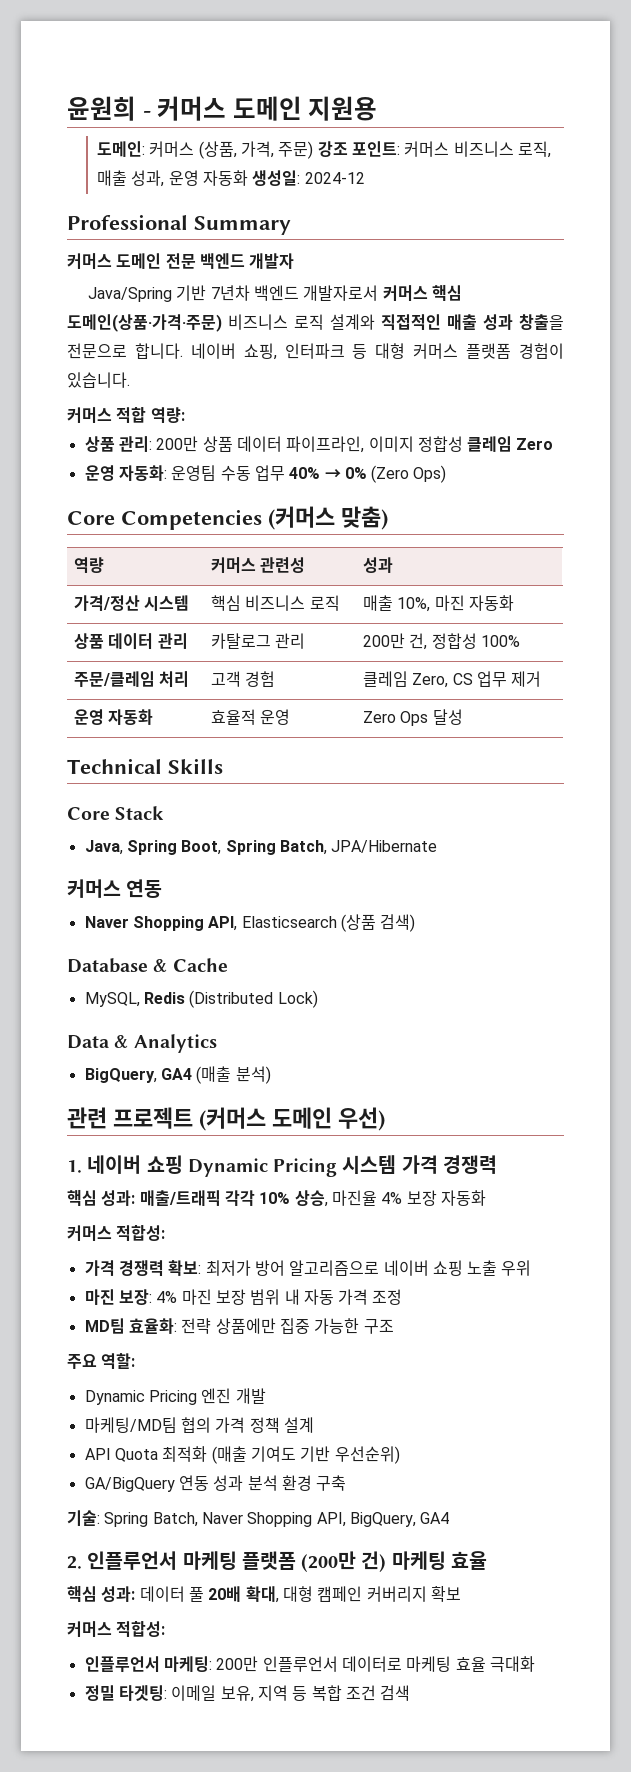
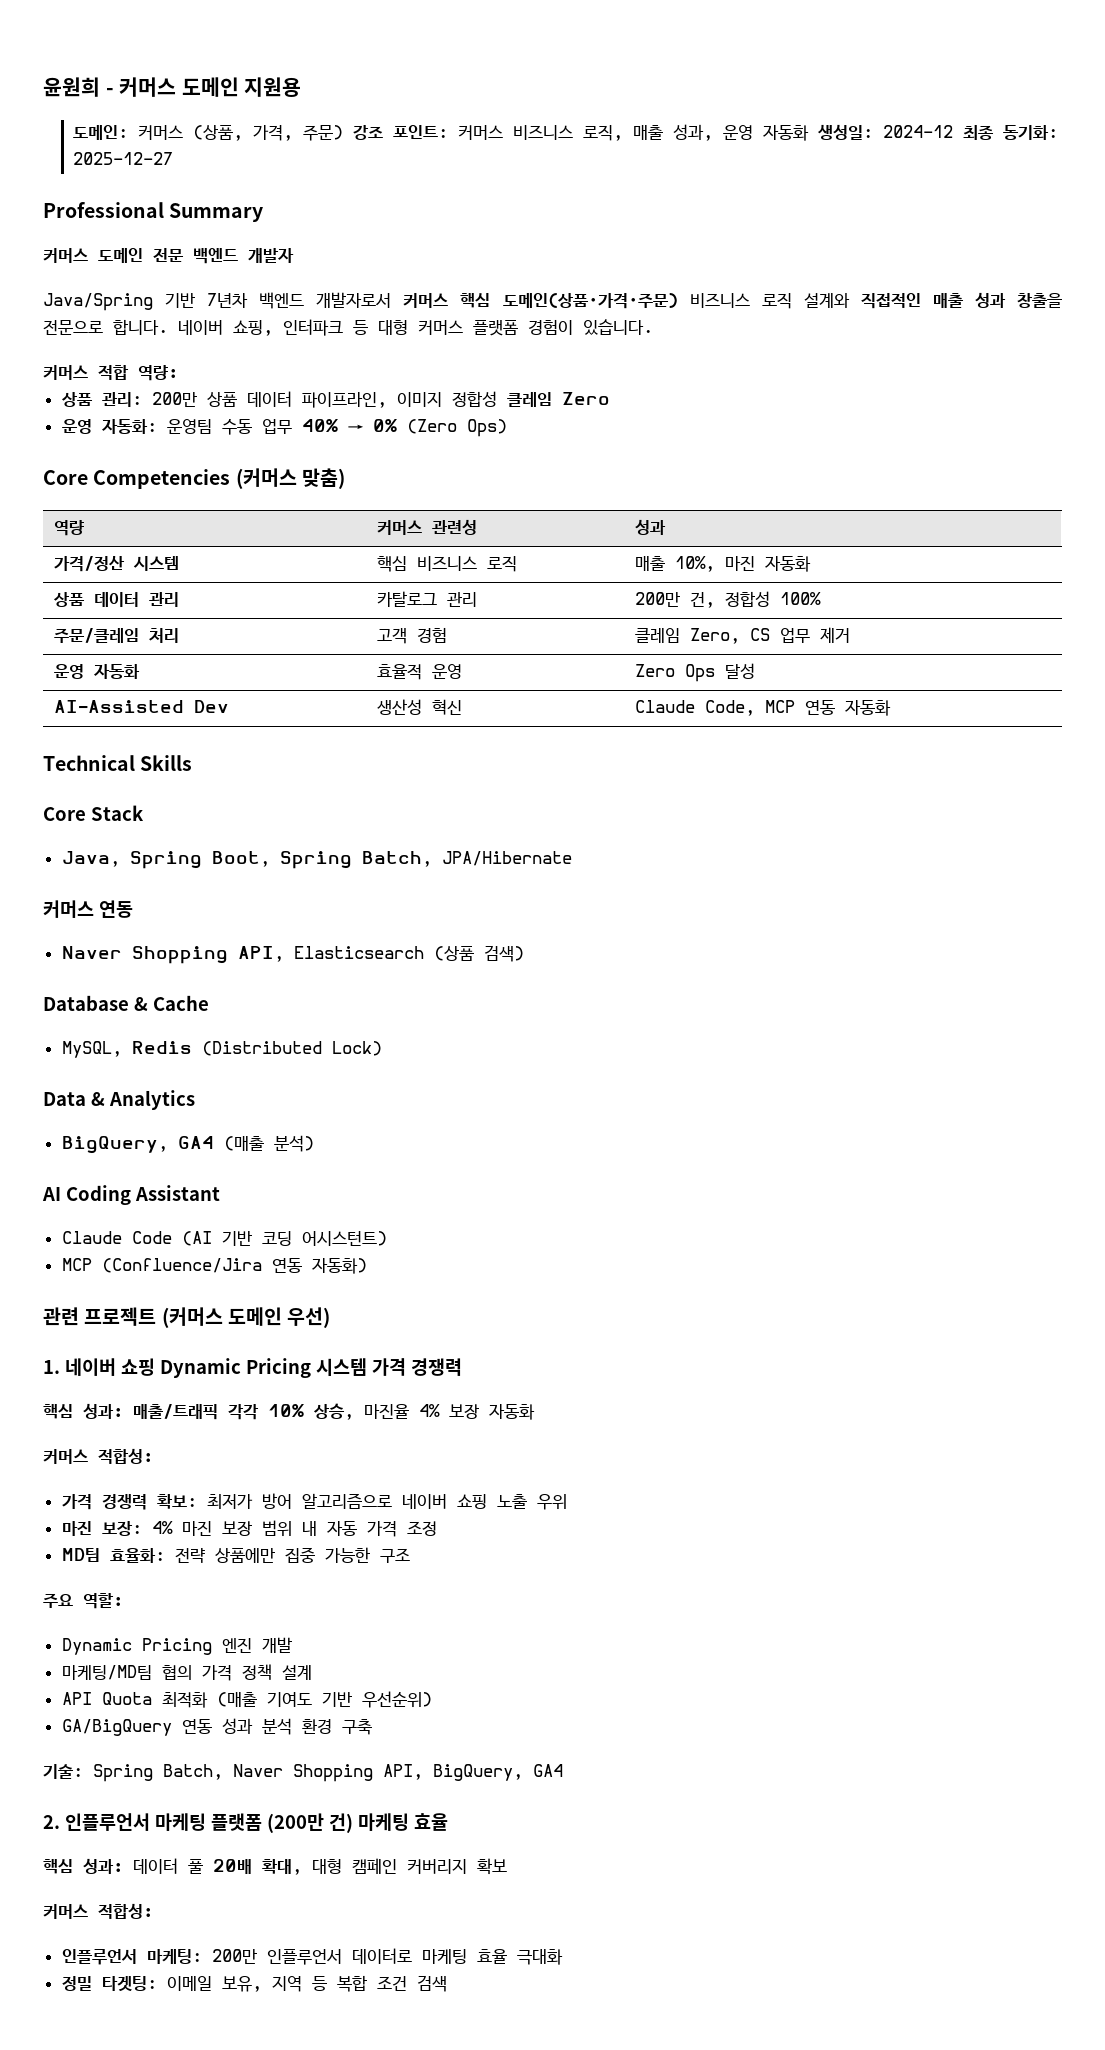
- 도메인: 커머스 (상품, 가격, 주문) 강조 포인트: 커머스 비즈니스 로직, 매출 성과, 운영 자동화 생성일: 2024-12
+ 도메인: 커머스 (상품, 가격, 주문) 강조 포인트: 커머스 비즈니스 로직, 매출 성과, 운영 자동화 생성일: 2024-12 최종 동기화: 2025-12-27
+ AI-Assisted Dev | 생산성 혁신 | Claude Code, MCP 연동 자동화
+ AI Coding Assistant
+ Claude Code (AI 기반 코딩 어시스턴트)
+ MCP (Confluence/Jira 연동 자동화)

